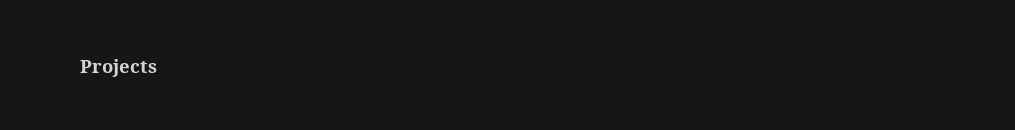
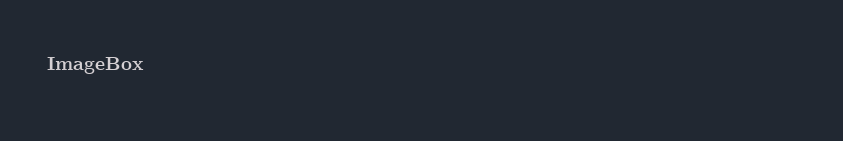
- Projects
+ ImageBox

